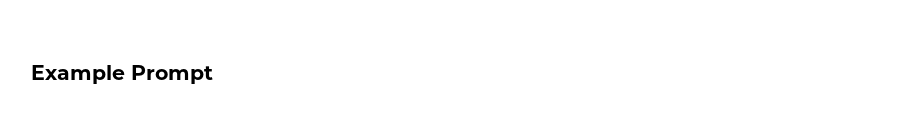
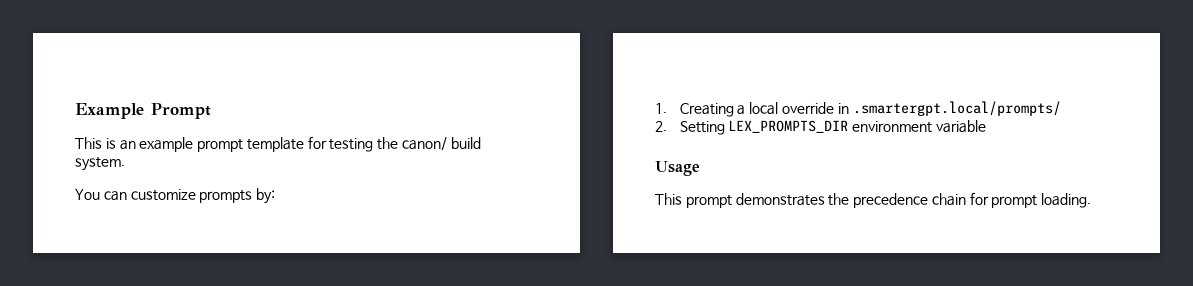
+ This is an example prompt template for testing the canon/ build system.
+ You can customize prompts by:
+ 1. Creating a local override in .smartergpt.local/prompts/
+ 2. Setting LEX_PROMPTS_DIR environment variable
+ Usage
+ This prompt demonstrates the precedence chain for prompt loading.

